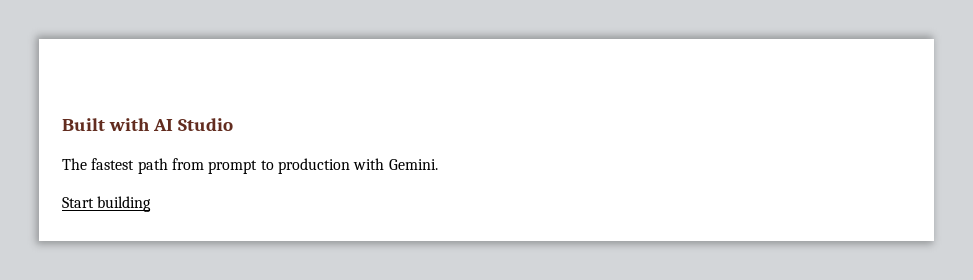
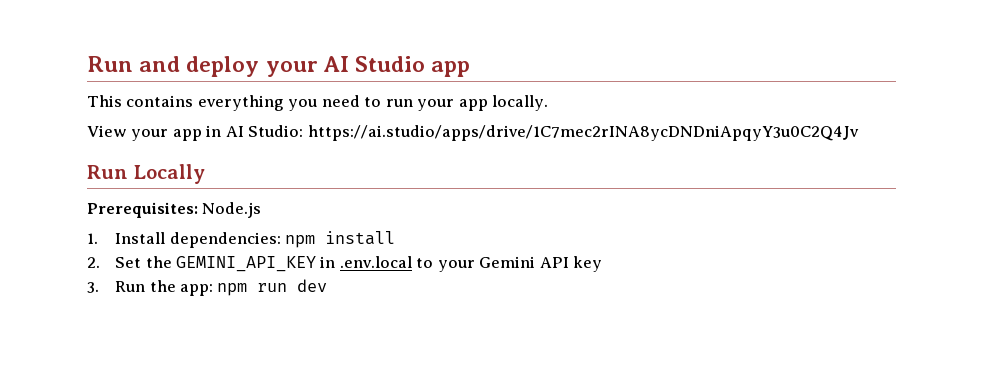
- Built with AI Studio
- The fastest path from prompt to production with Gemini.
- Start building
+ Run and deploy your AI Studio app
+ This contains everything you need to run your app locally.
+ View your app in AI Studio: https://ai.studio/apps/drive/1C7mec2rINA8ycDNDniApqyY3u0C2Q4Jv
+ Run Locally
+ Prerequisites: Node.js
+ 1. Install dependencies: npm install
+ 2. Set the GEMINI_API_KEY in .env.local to your Gemini API key
+ 3. Run the app: npm run dev

